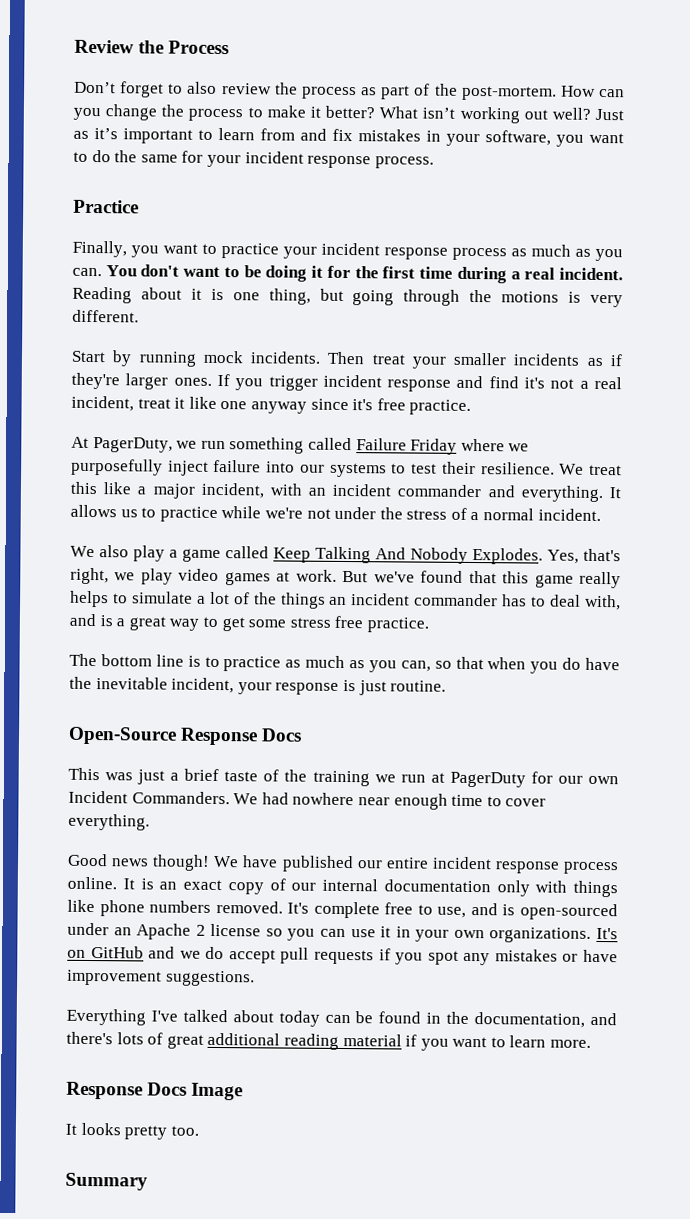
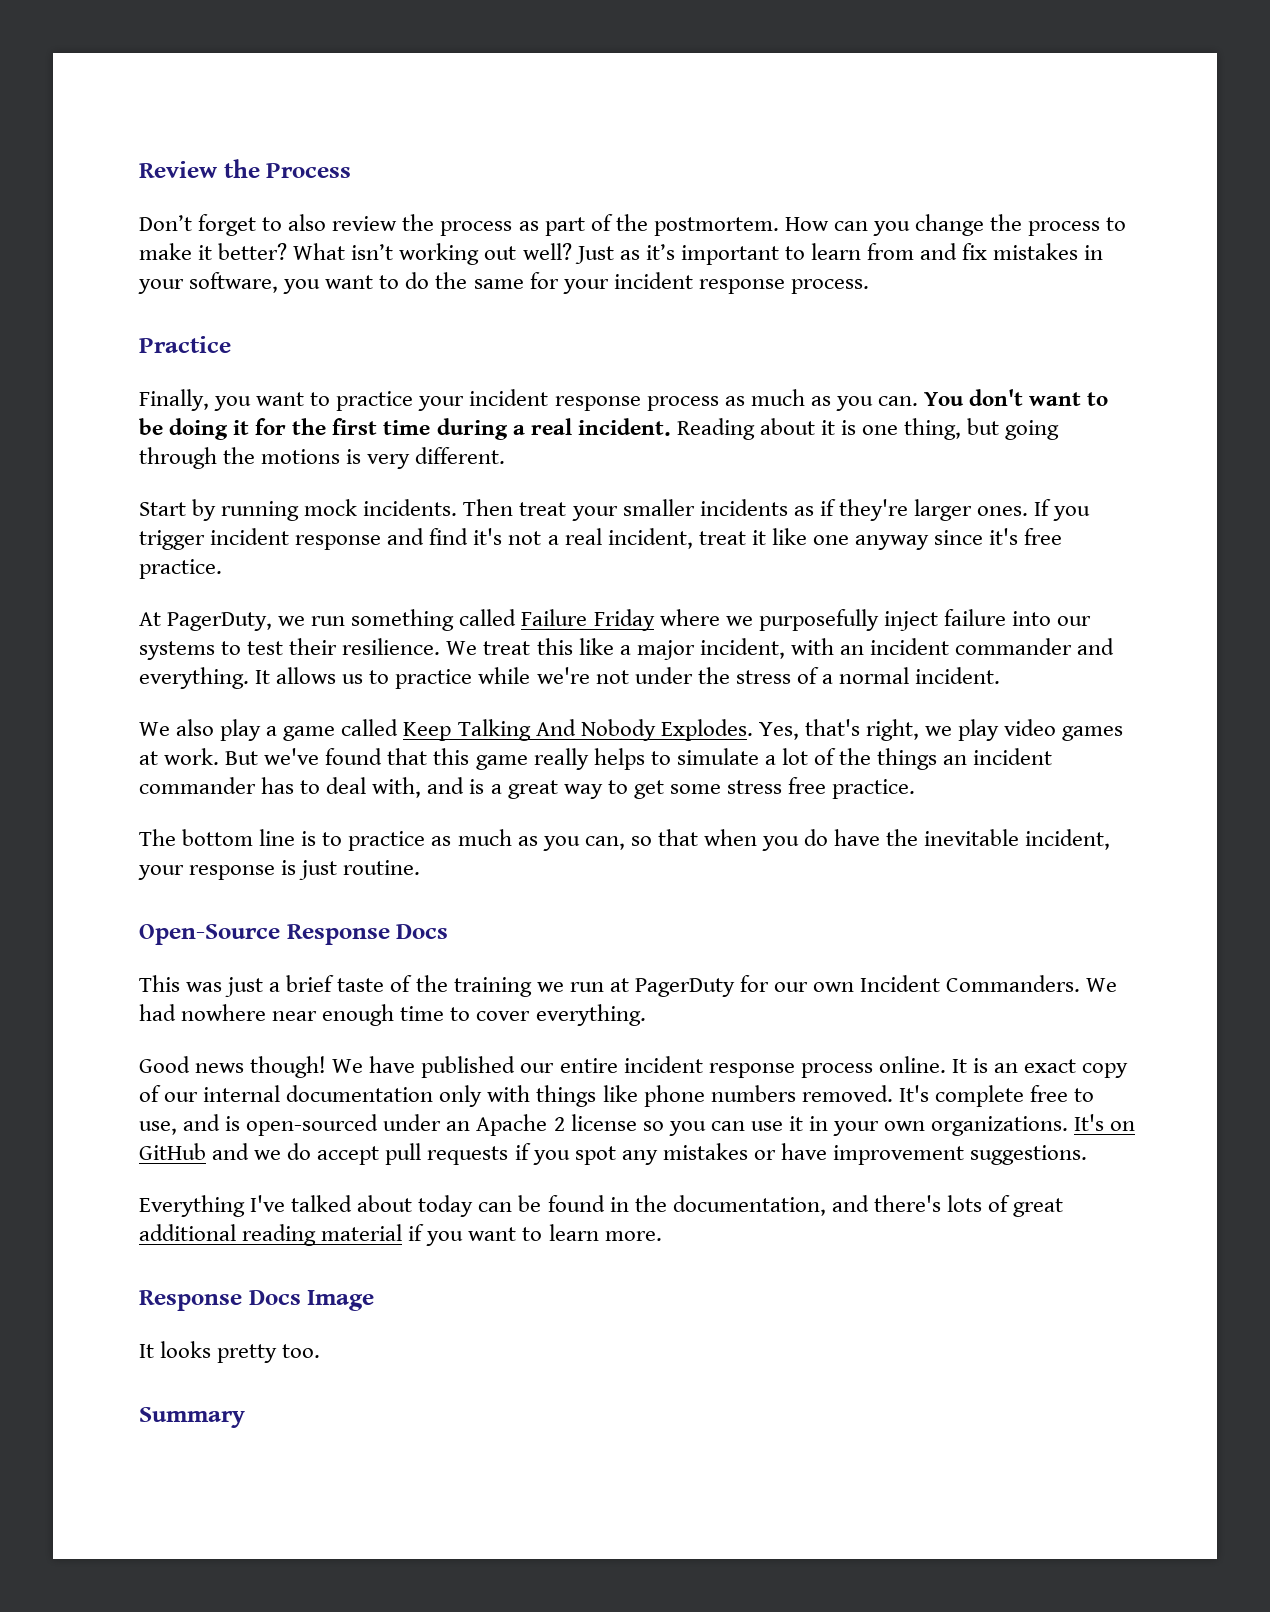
- Don’t forget to also review the process as part of the post-mortem.
+ Don’t forget to also review the process as part of the postmortem.

